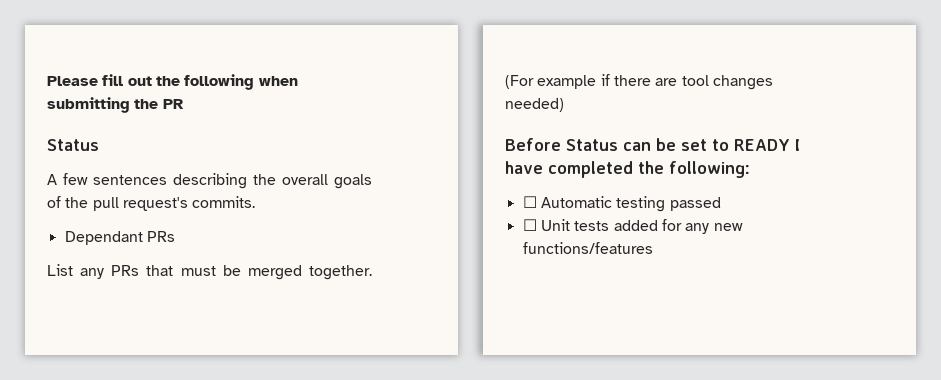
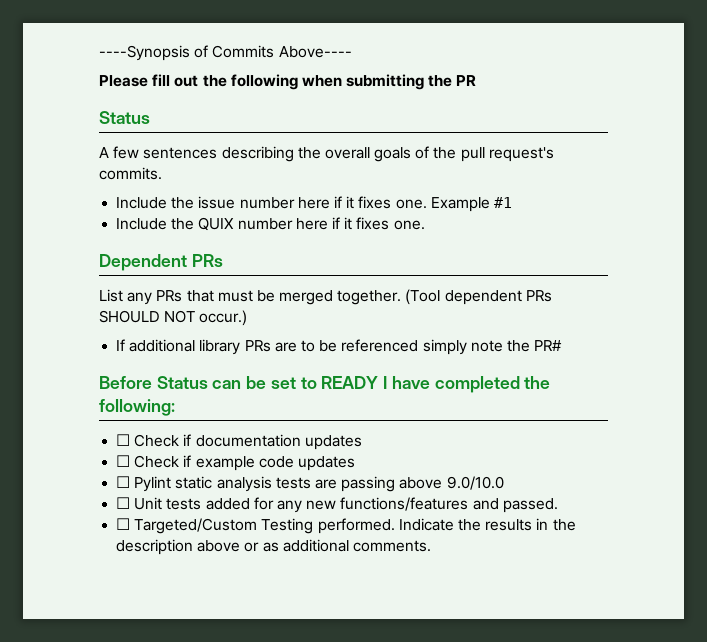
+ ----Synopsis of Commits Above----
- Dependant PRs
+ Include the issue number here if it fixes one. Example #1
+ Include the QUIX number here if it fixes one.
+ Dependent PRs
- (For example if there are tool changes needed)
+ (Tool dependent PRs SHOULD NOT occur.)
+ If additional library PRs are to be referenced simply note the PR#
- ☐ Automatic testing passed
+ ☐ Check if documentation updates
+ ☐ Check if example code updates
+ ☐ Pylint static analysis tests are passing above 9.0/10.0
- ☐ Unit tests added for any new functions/features
+ ☐ Unit tests added for any new functions/features and passed.
+ ☐ Targeted/Custom Testing performed. Indicate the results in the description above or as additional comments.

